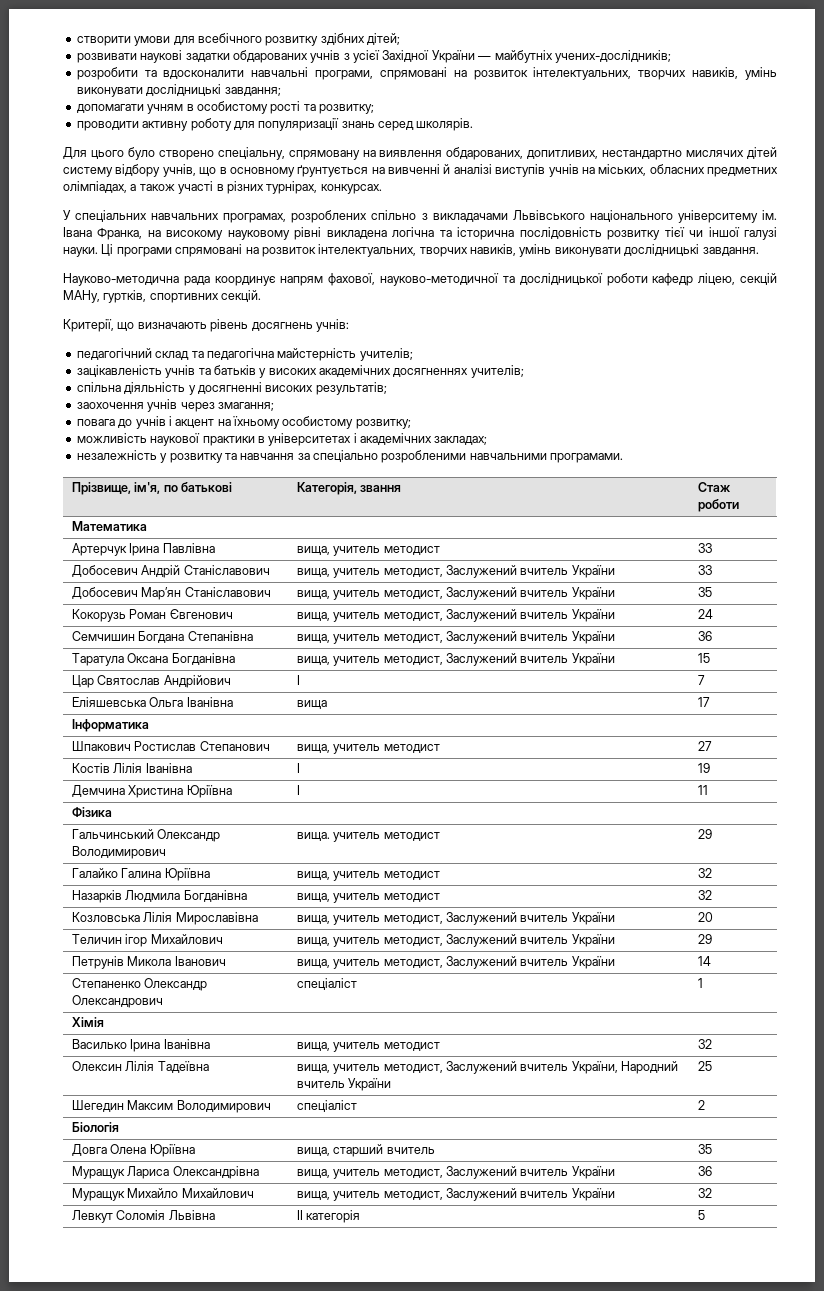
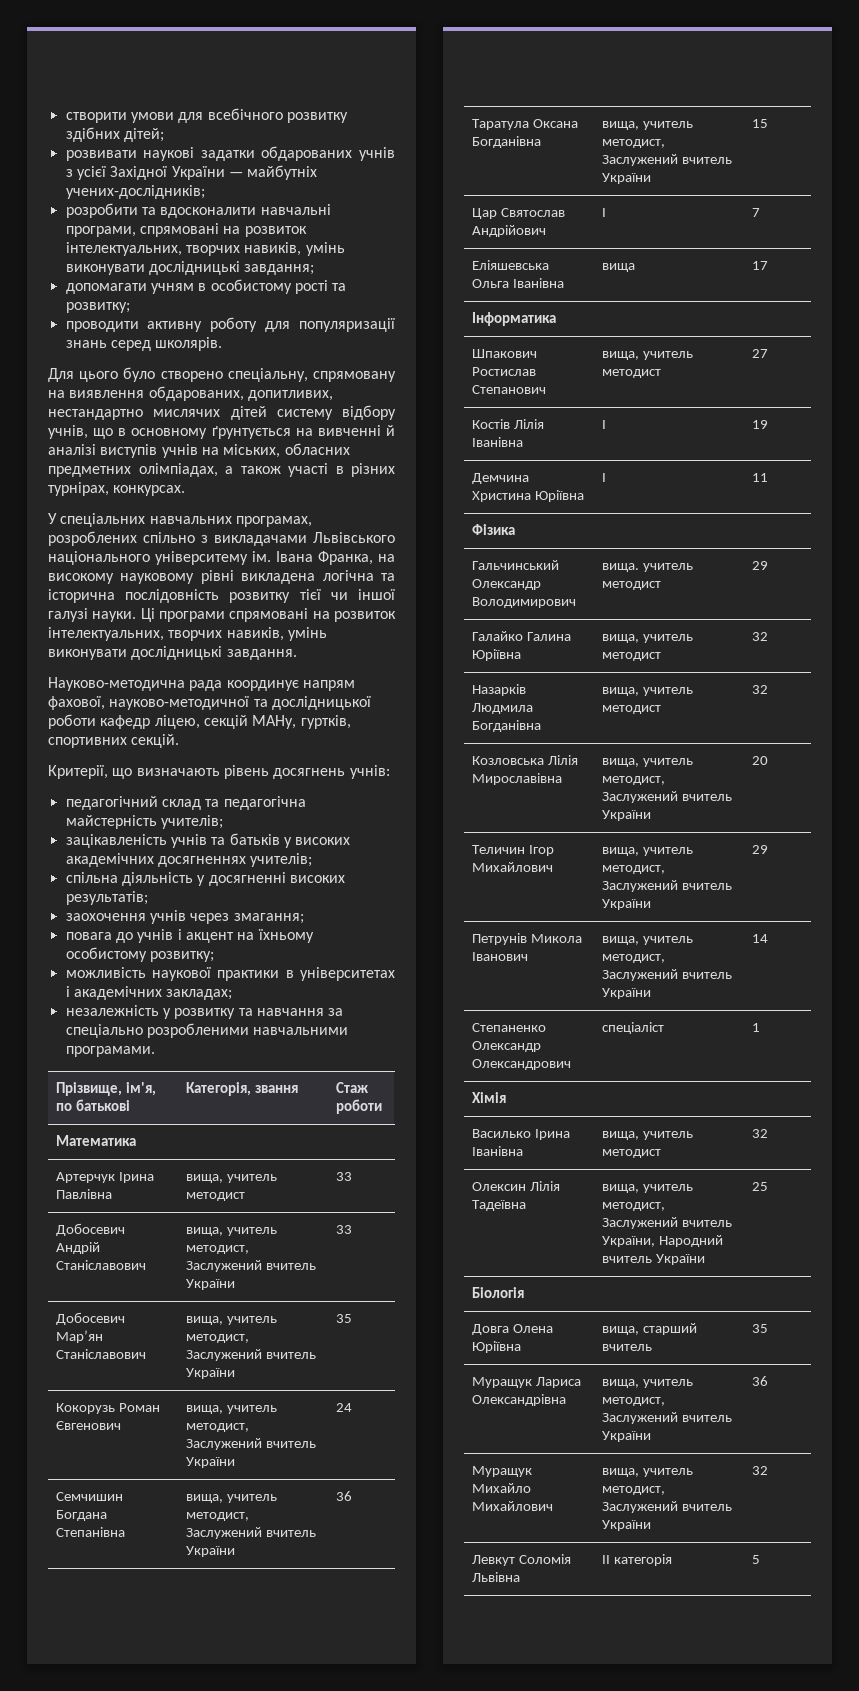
- Теличин ігор Михайлович | вища, учитель методист, Заслужений вчитель України | 29
+ Теличин Ігор Михайлович | вища, учитель методист, Заслужений вчитель України | 29
- Шегедин Максим Володимирович | спеціаліст | 2

